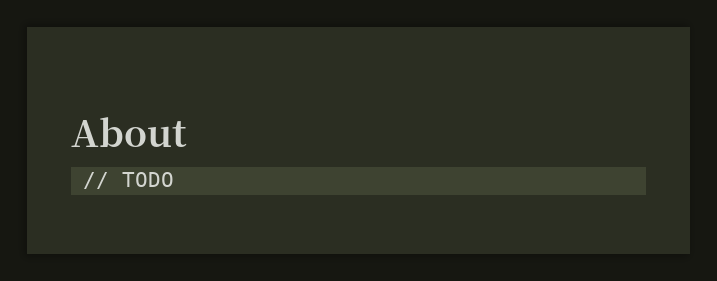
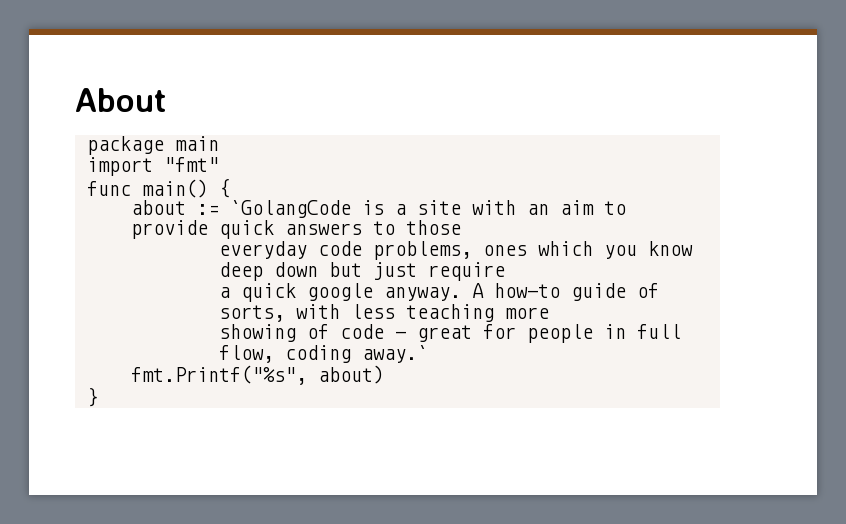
- // TODO
+ package main
+ import "fmt"
+ func main() {
+ about := `GolangCode is a site with an aim to provide quick answers to those
+ everyday code problems, ones which you know deep down but just require
+ a quick google anyway. A how-to guide of sorts, with less teaching more
+ showing of code - great for people in full flow, coding away.`
+ fmt.Printf("%s", about)
+ }

